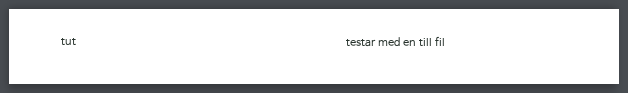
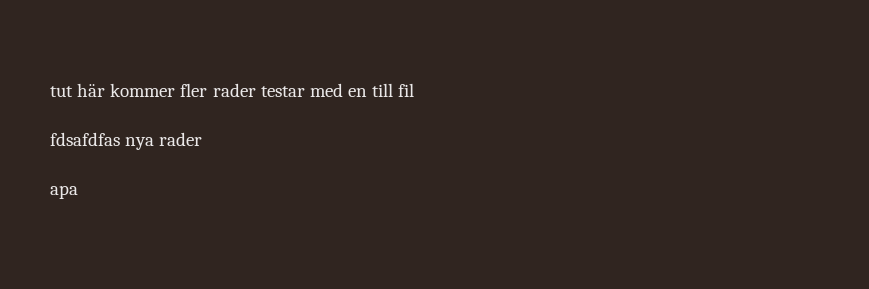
- tut
- testar med en till fil
+ tut här kommer fler rader testar med en till fil
+ fdsafdfas nya rader
+ apa

